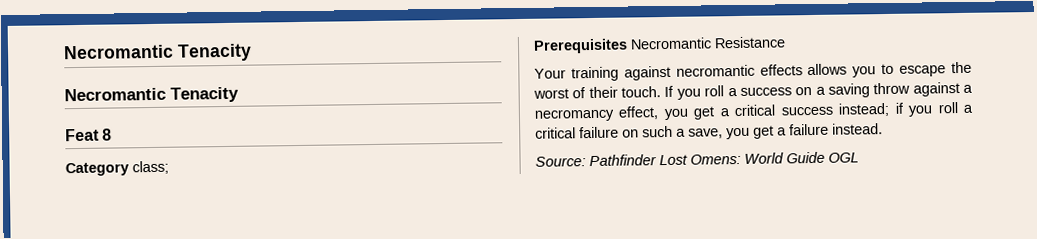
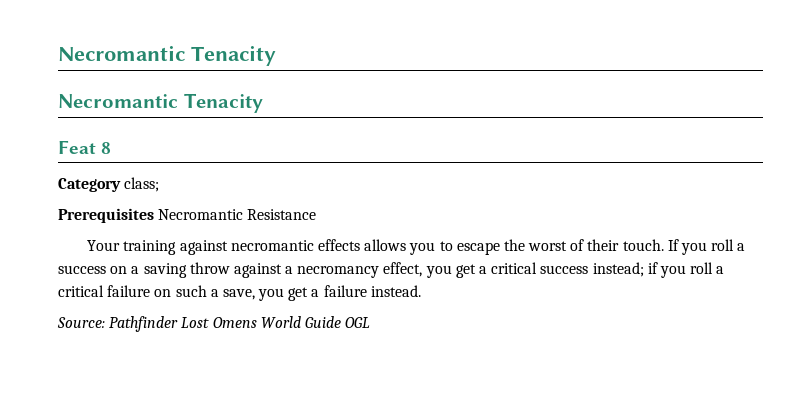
- Source: Pathfinder Lost Omens: World Guide OGL
+ Source: Pathfinder Lost Omens World Guide OGL

